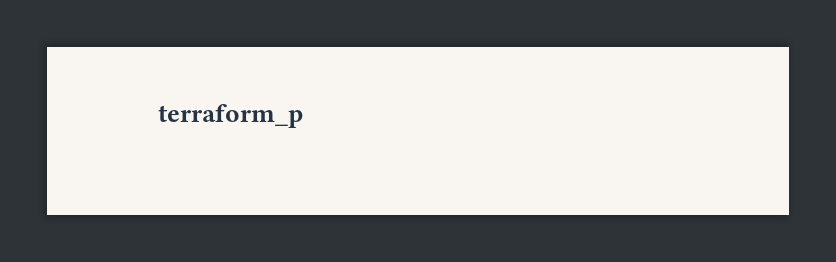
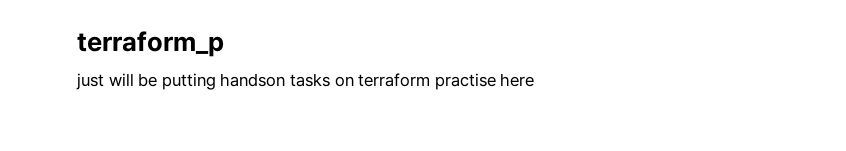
+ just will be putting handson tasks on terraform practise here

